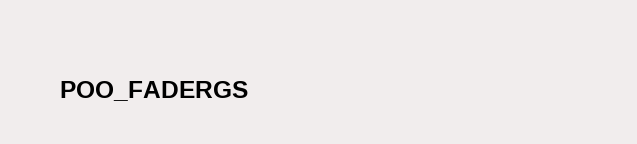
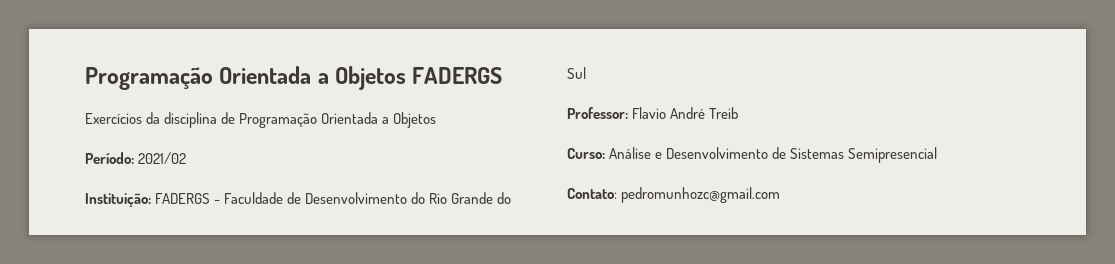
- POO_FADERGS
+ Programação Orientada a Objetos FADERGS
+ Exercícios da disciplina de Programação Orientada a Objetos
+ Período: 2021/02
+ Instituição: FADERGS - Faculdade de Desenvolvimento do Rio Grande do Sul
+ Professor: Flavio André Treib
+ Curso: Análise e Desenvolvimento de Sistemas Semipresencial
+ Contato: pedromunhozc@gmail.com

